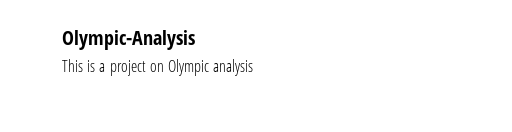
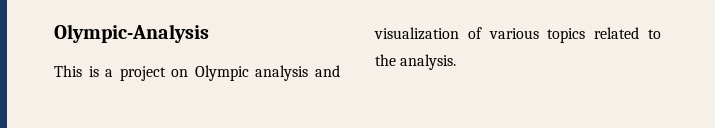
- This is a project on Olympic analysis
+ This is a project on Olympic analysis and visualization of various topics related to the analysis.

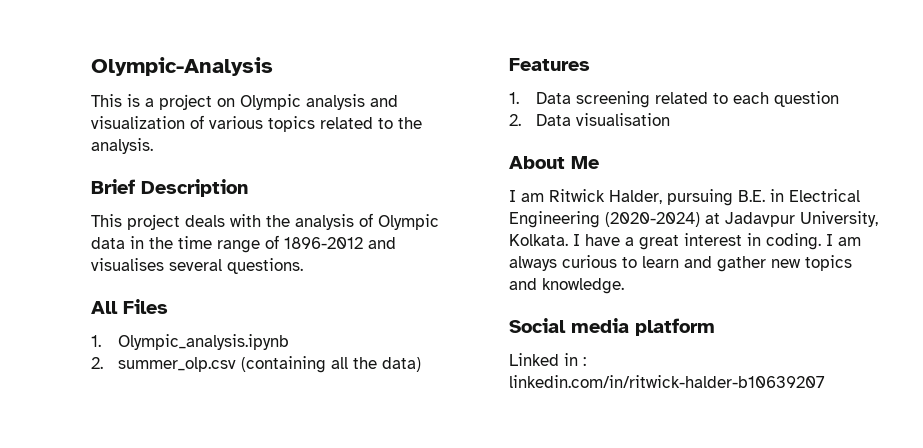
+ Brief Description
+ This project deals with the analysis of Olympic data in the time range of 1896-2012 and visualises several questions.
+ All Files
+ 1. Olympic_analysis.ipynb
+ 2. summer_olp.csv (containing all the data)
+ Features
+ 1. Data screening related to each question
+ 2. Data visualisation
+ About Me
+ I am Ritwick Halder, pursuing B.E. in Electrical Engineering (2020-2024) at Jadavpur University, Kolkata. I have a great interest in coding. I am always curious to learn and gather new topics and knowledge.
+ Social media platform
+ Linked in : linkedin.com/in/ritwick-halder-b10639207

